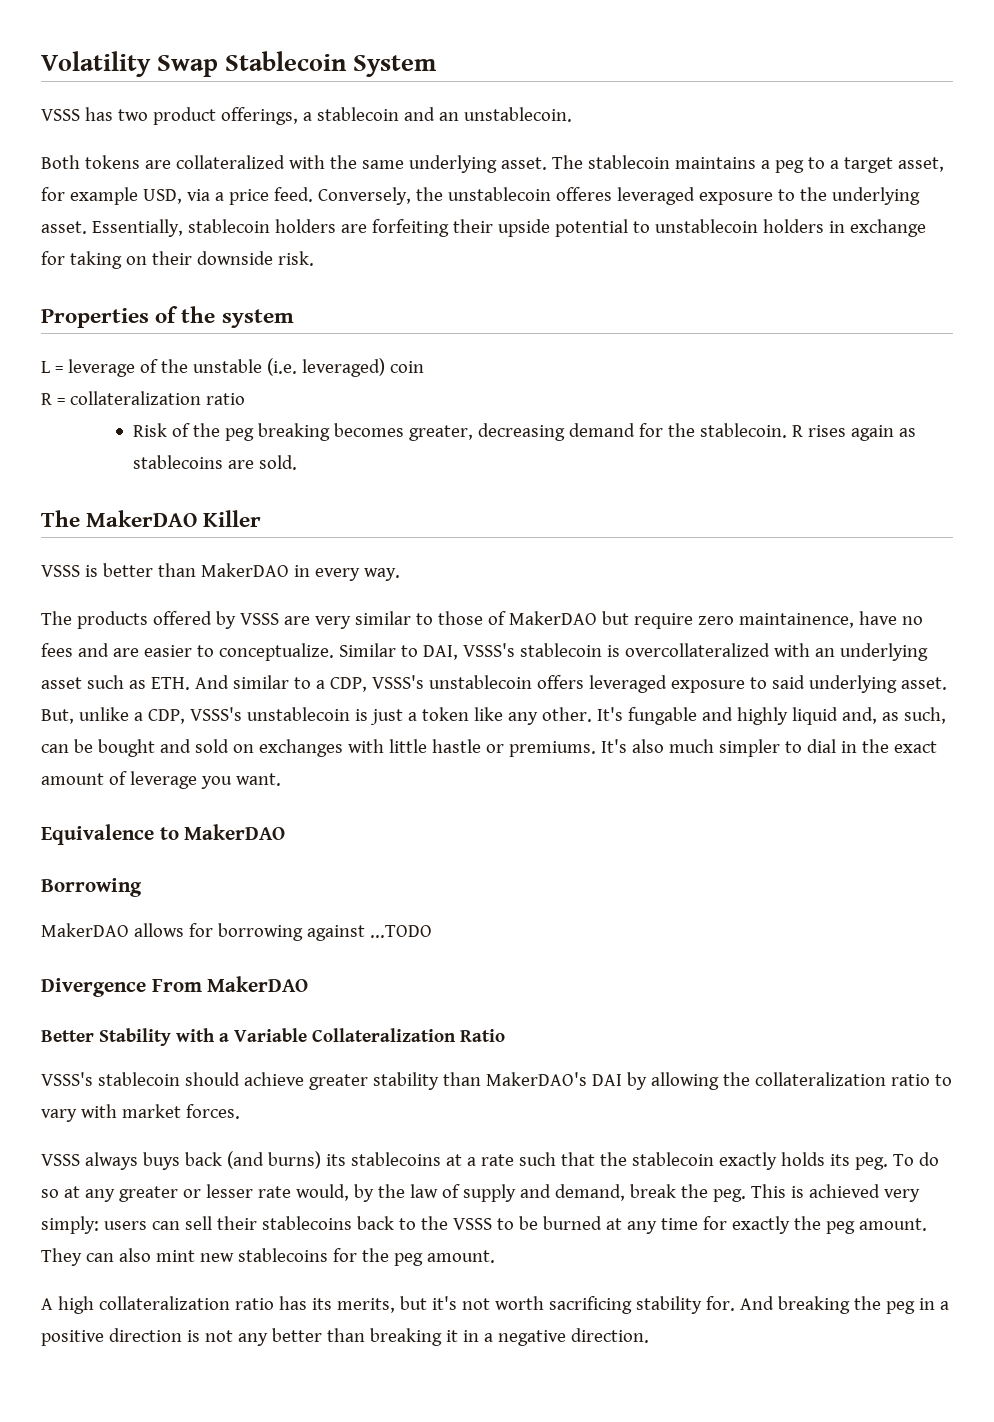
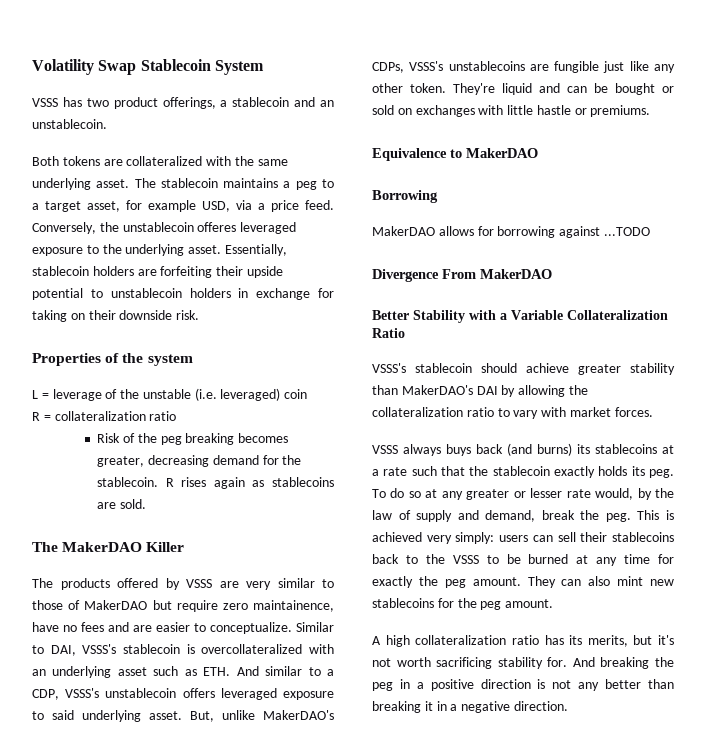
- VSSS is better than MakerDAO in every way.
- But, unlike a CDP, VSSS's unstablecoin is just a token like any other. It's fungable and highly liquid and, as such, can be bought and sold on exchanges with little hastle or premiums. It's also much simpler to dial in the exact amount of leverage you want.
+ But, unlike MakerDAO's CDPs, VSSS's unstablecoins are fungible just like any other token. They're liquid and can be bought or sold on exchanges with little hastle or premiums.

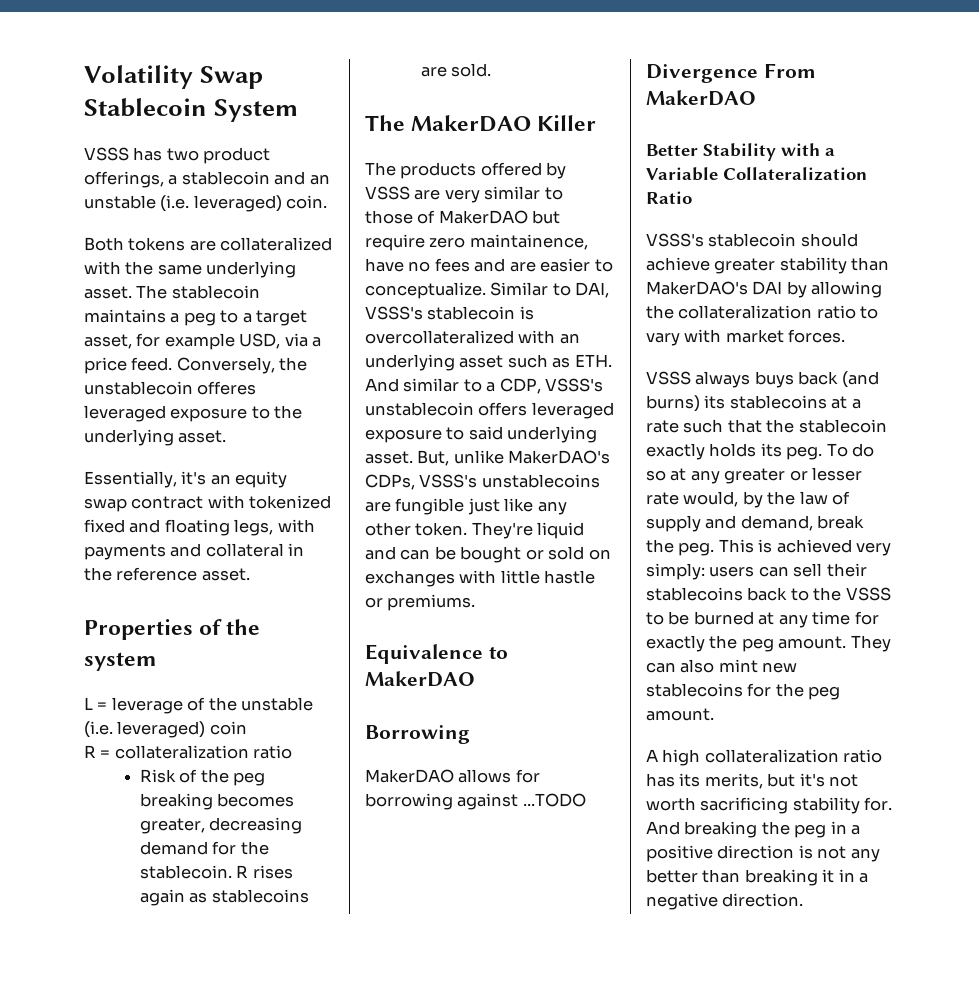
- VSSS has two product offerings, a stablecoin and an unstablecoin.
+ VSSS has two product offerings, a stablecoin and an unstable (i.e. leveraged) coin.
- Conversely, the unstablecoin offeres leveraged exposure to the underlying asset. Essentially, stablecoin holders are forfeiting their upside potential to unstablecoin holders in exchange for taking on their downside risk.
+ Conversely, the unstablecoin offeres leveraged exposure to the underlying asset.
+ Essentially, it's an equity swap contract with tokenized fixed and floating legs, with payments and collateral in the reference asset.

